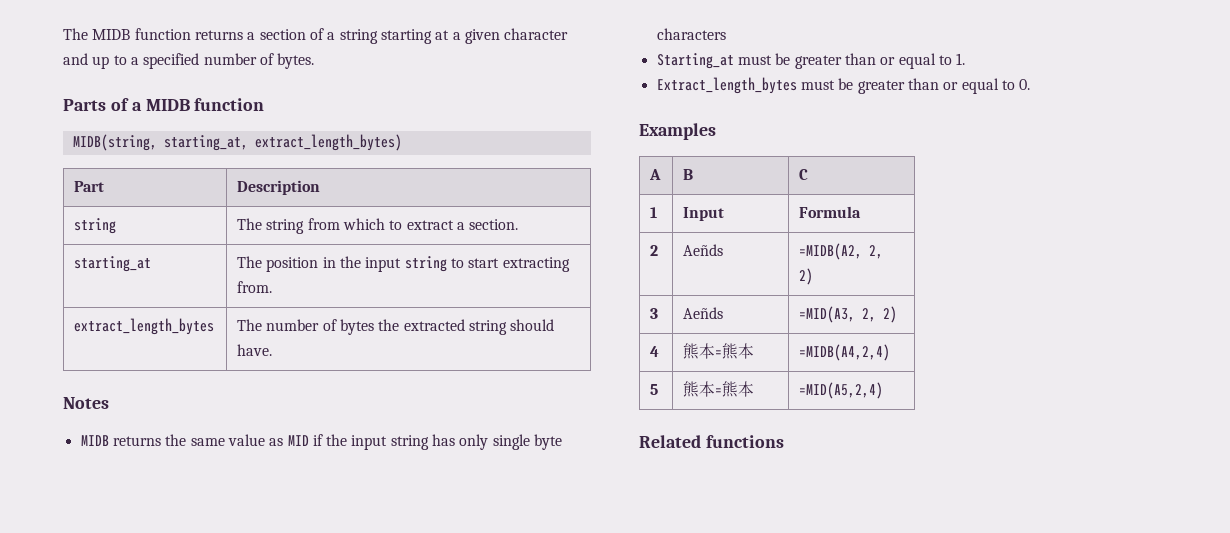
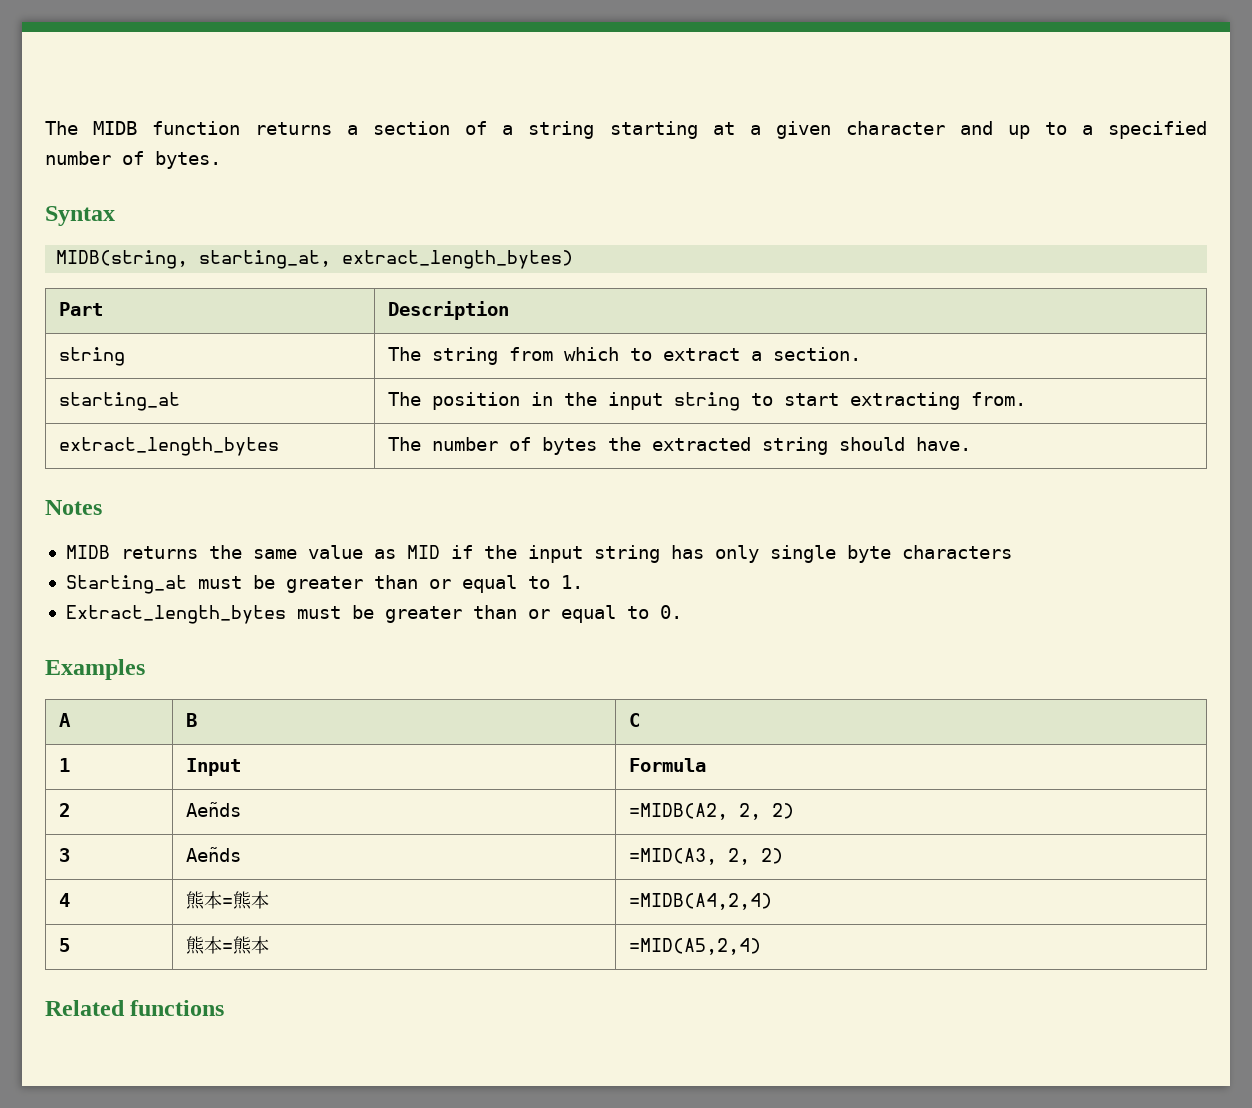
- Parts of a MIDB function
+ Syntax

